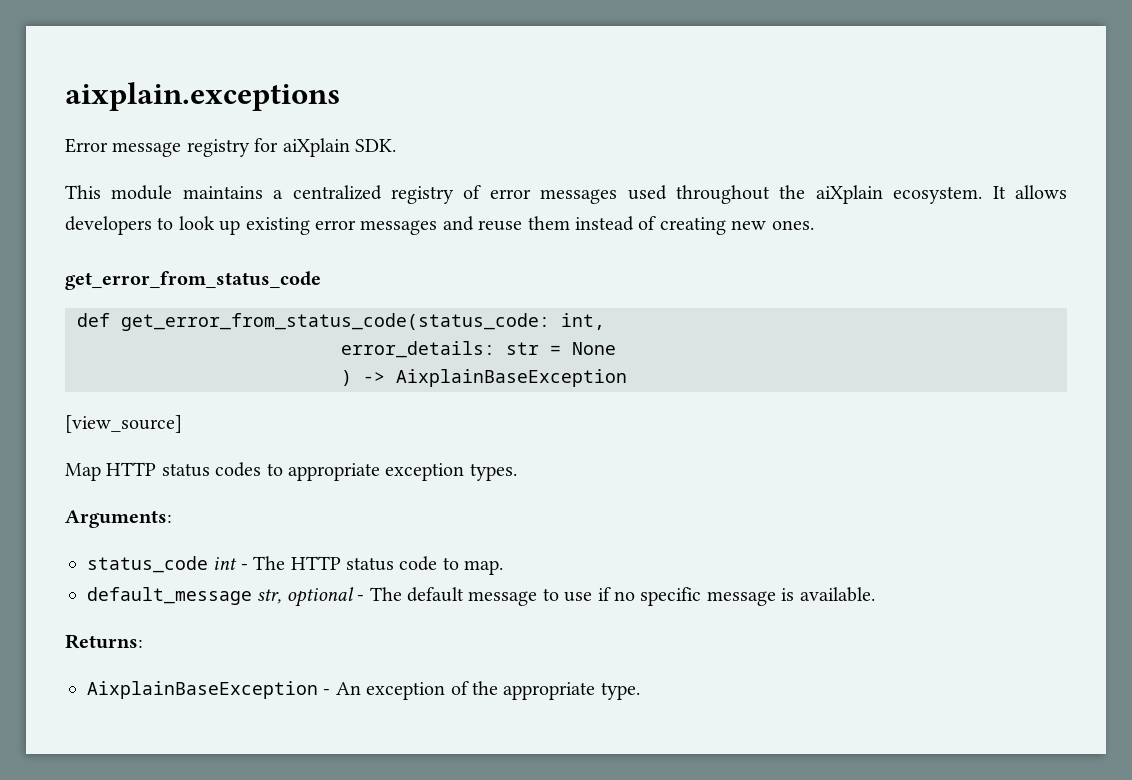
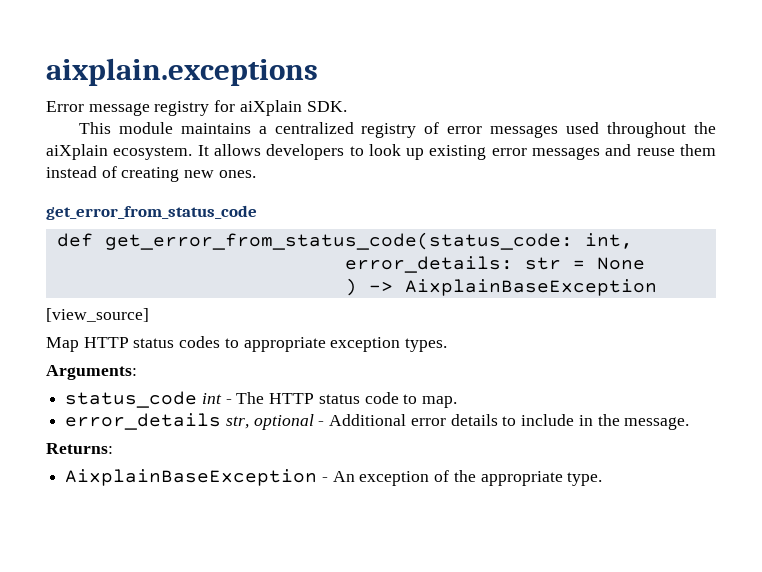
- default_message str, optional - The default message to use if no specific message is available.
+ error_details str, optional - Additional error details to include in the message.

